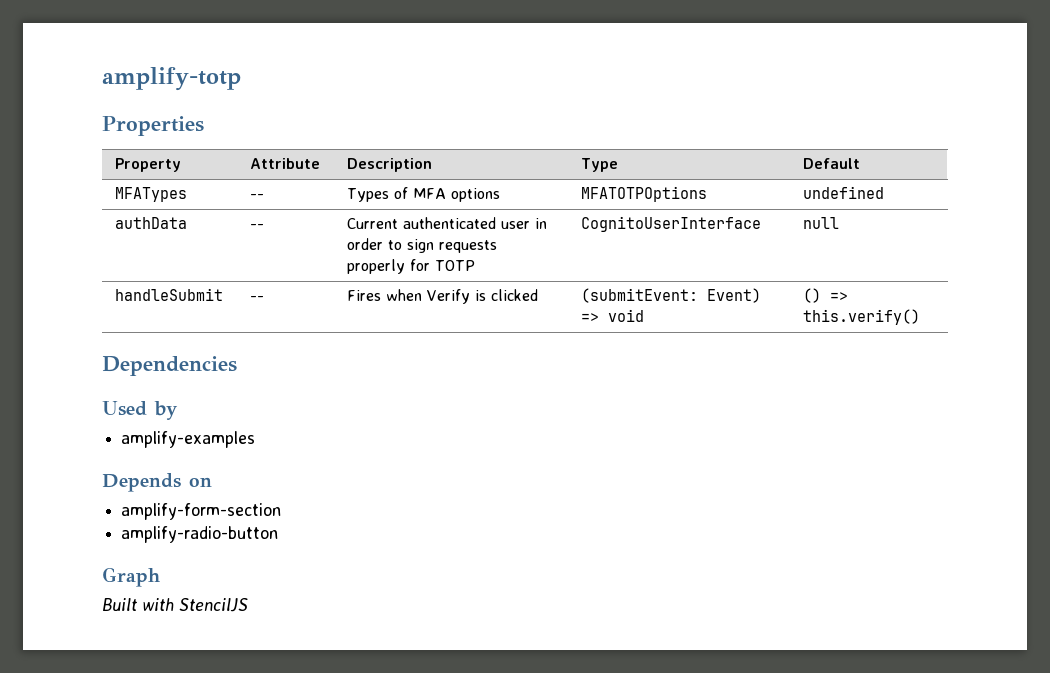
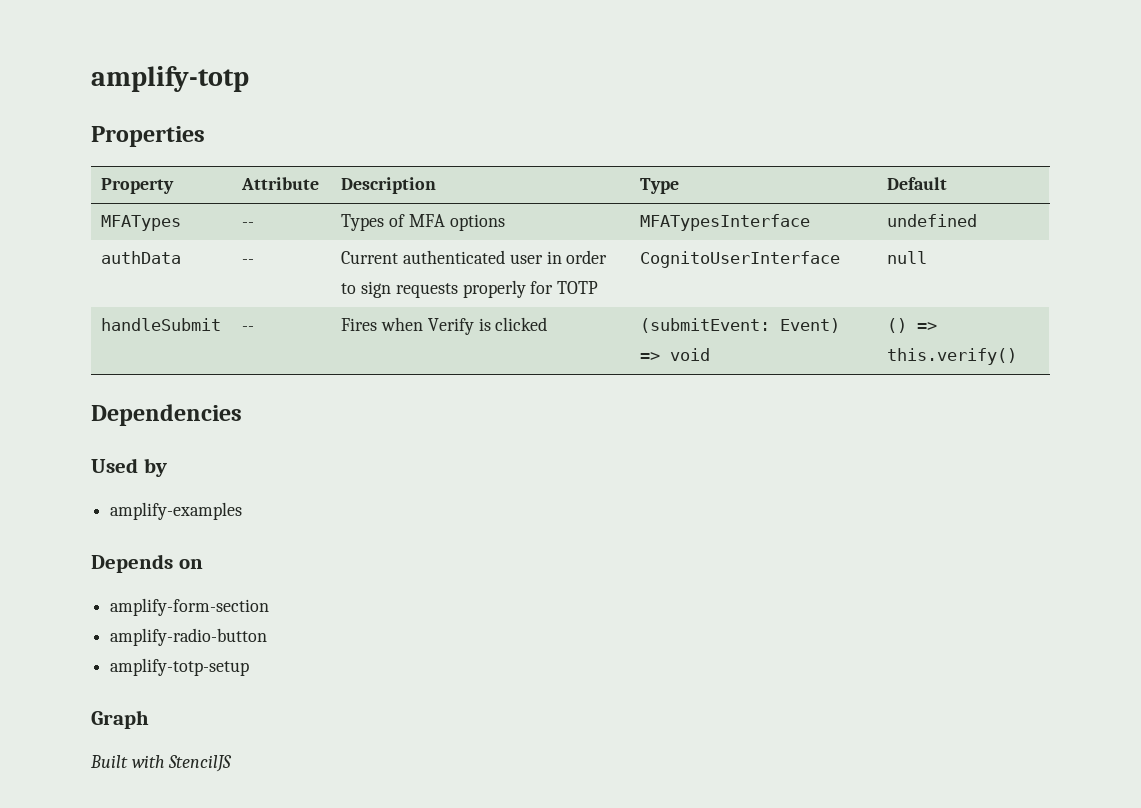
- MFATypes | -- | Types of MFA options | MFATOTPOptions | undefined
+ MFATypes | -- | Types of MFA options | MFATypesInterface | undefined
+ amplify-totp-setup

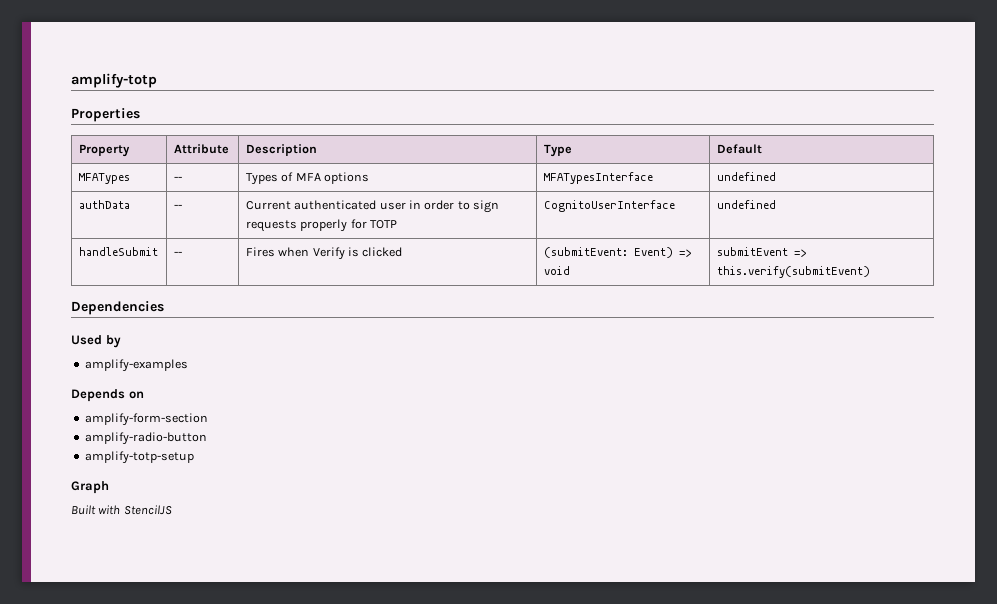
- authData | -- | Current authenticated user in order to sign requests properly for TOTP | CognitoUserInterface | null
+ authData | -- | Current authenticated user in order to sign requests properly for TOTP | CognitoUserInterface | undefined
- handleSubmit | -- | Fires when Verify is clicked | (submitEvent: Event) => void | () => this.verify()
+ handleSubmit | -- | Fires when Verify is clicked | (submitEvent: Event) => void | submitEvent => this.verify(submitEvent)

